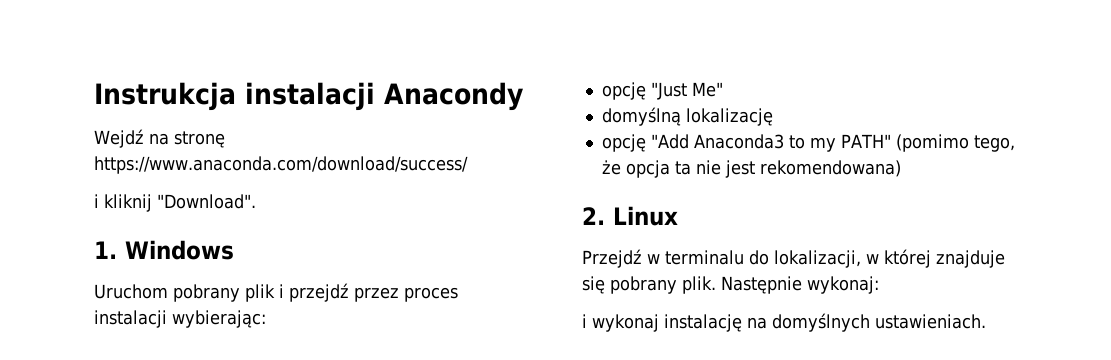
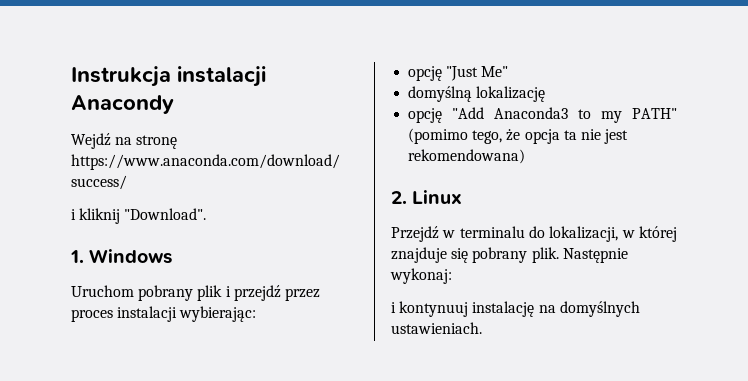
- i wykonaj instalację na domyślnych ustawieniach.
+ i kontynuuj instalację na domyślnych ustawieniach.

